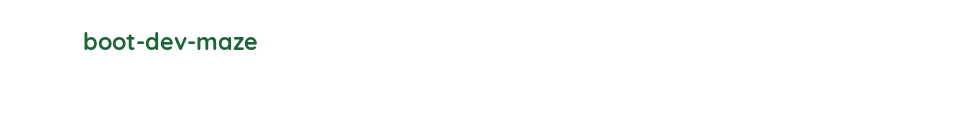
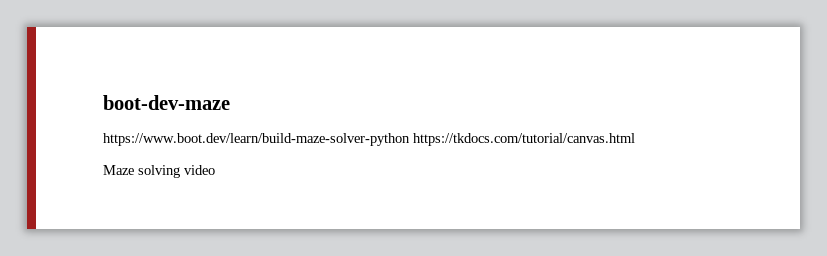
+ https://www.boot.dev/learn/build-maze-solver-python https://tkdocs.com/tutorial/canvas.html
+ Maze solving video

